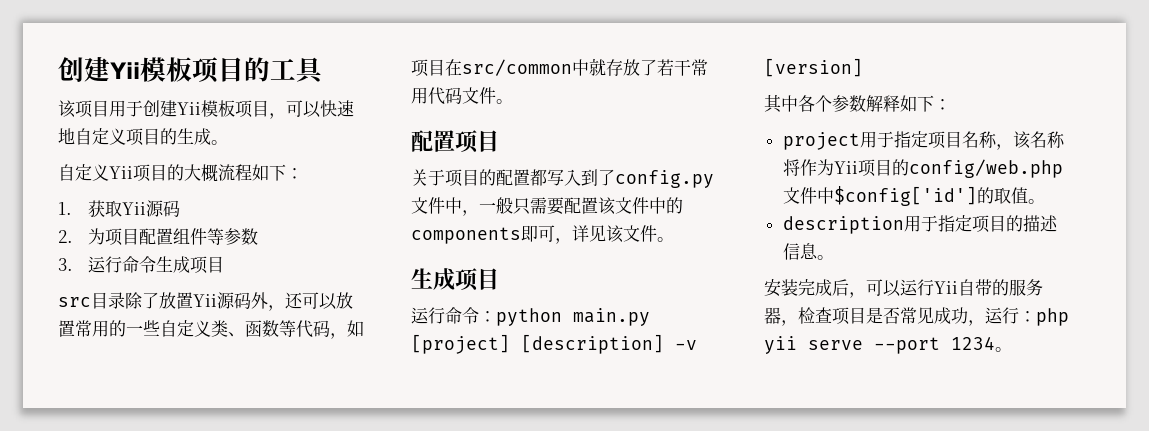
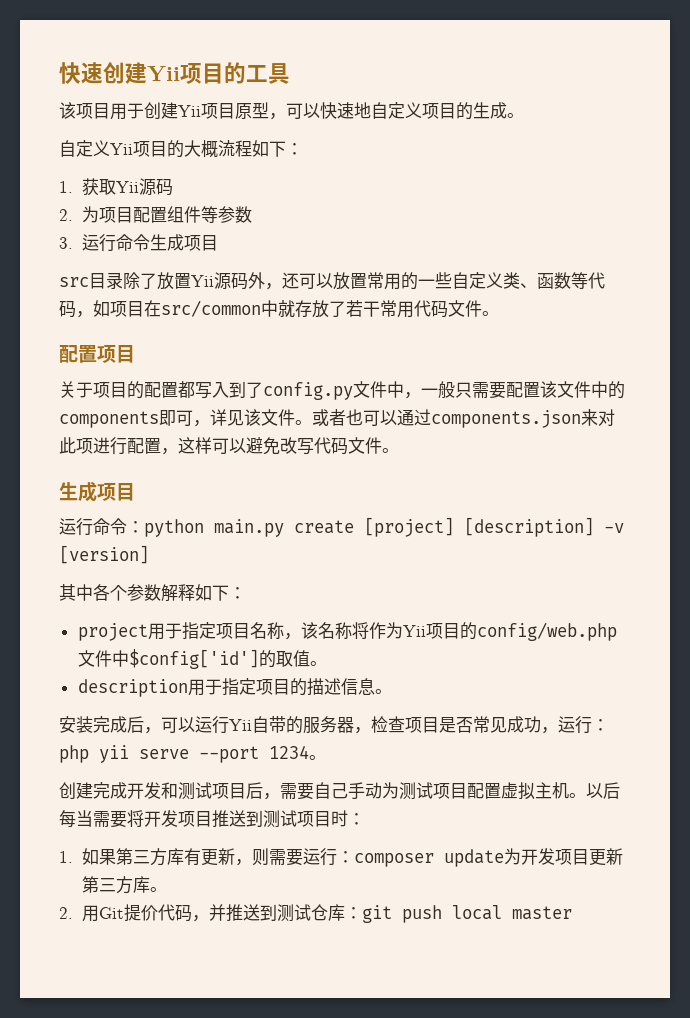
- 创建Yii模板项目的工具
+ 快速创建Yii项目的工具
- 该项目用于创建Yii模板项目，可以快速地自定义项目的生成。
+ 该项目用于创建Yii项目原型，可以快速地自定义项目的生成。
+ 或者也可以通过components.json来对此项进行配置，这样可以避免改写代码文件。
- 运行命令：python main.py [project] [description] -v [version]
+ 运行命令：python main.py create [project] [description] -v [version]
+ 创建完成开发和测试项目后，需要自己手动为测试项目配置虚拟主机。以后每当需要将开发项目推送到测试项目时：
+ 1.如果第三方库有更新，则需要运行：composer update为开发项目更新第三方库。
+ 2.用Git提价代码，并推送到测试仓库：git push local master

